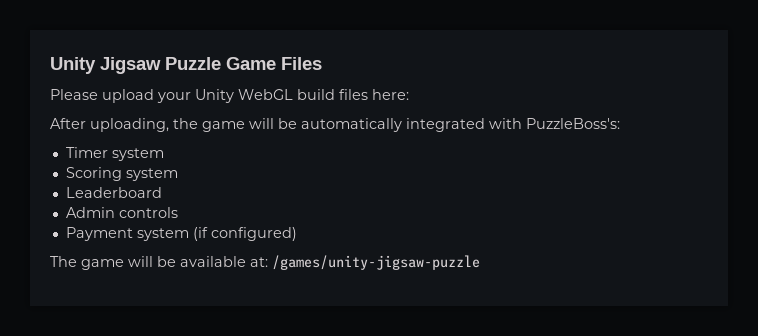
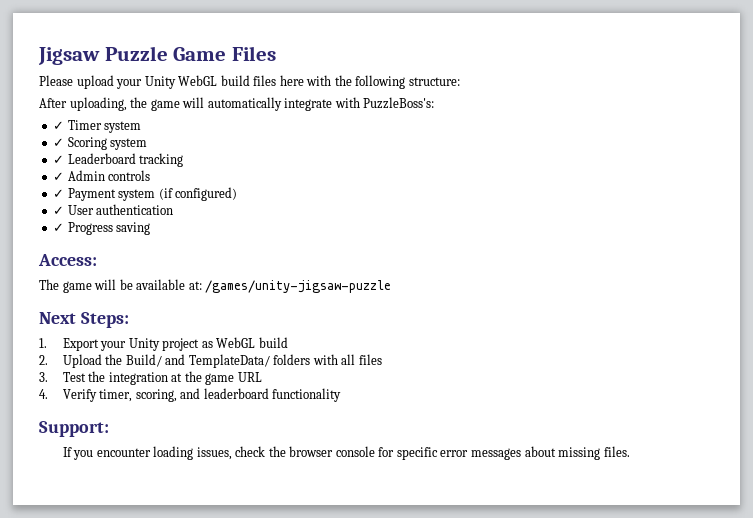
- Unity Jigsaw Puzzle Game Files
+ Jigsaw Puzzle Game Files
- Please upload your Unity WebGL build files here:
+ Please upload your Unity WebGL build files here with the following structure:
- After uploading, the game will be automatically integrated with PuzzleBoss's:
+ After uploading, the game will automatically integrate with PuzzleBoss's:
- Timer system
+ ✓ Timer system
- Scoring system
+ ✓ Scoring system
- Leaderboard
- Admin controls
+ ✓ Leaderboard tracking
+ ✓ Admin controls
- Payment system (if configured)
+ ✓ Payment system (if configured)
+ ✓ User authentication
+ ✓ Progress saving
+ Access:
+ Next Steps:
+ 1. Export your Unity project as WebGL build
+ 2. Upload the Build/ and TemplateData/ folders with all files
+ 3. Test the integration at the game URL
+ 4. Verify timer, scoring, and leaderboard functionality
+ Support:
+ If you encounter loading issues, check the browser console for specific error messages about missing files.

